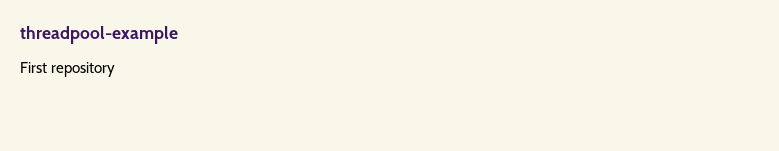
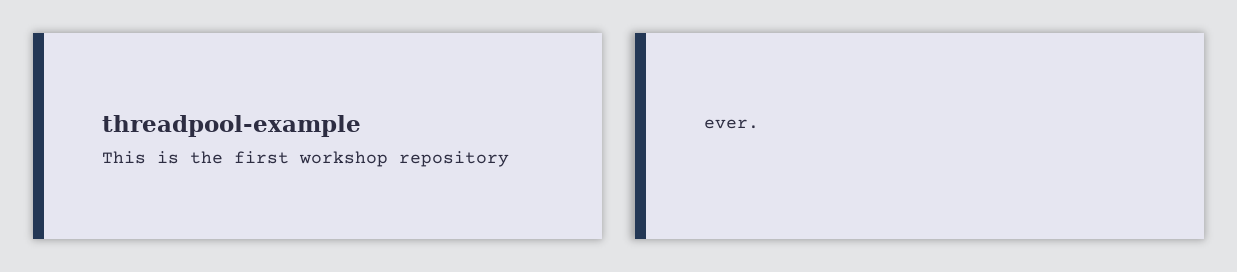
- First repository
+ This is the first workshop repository ever.

